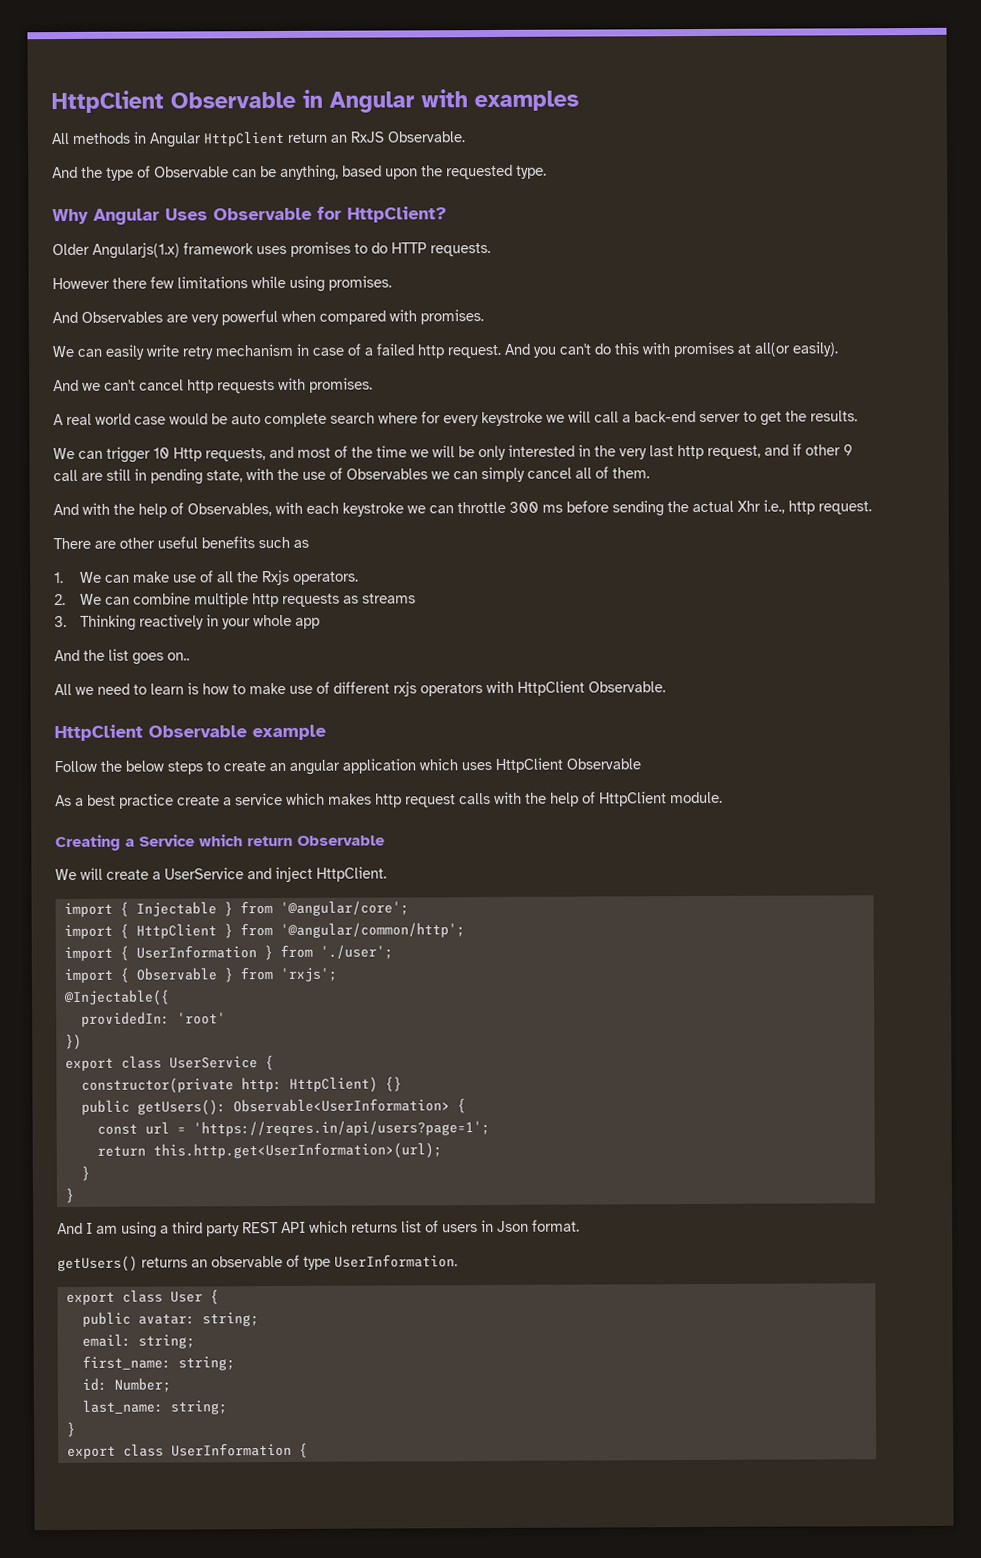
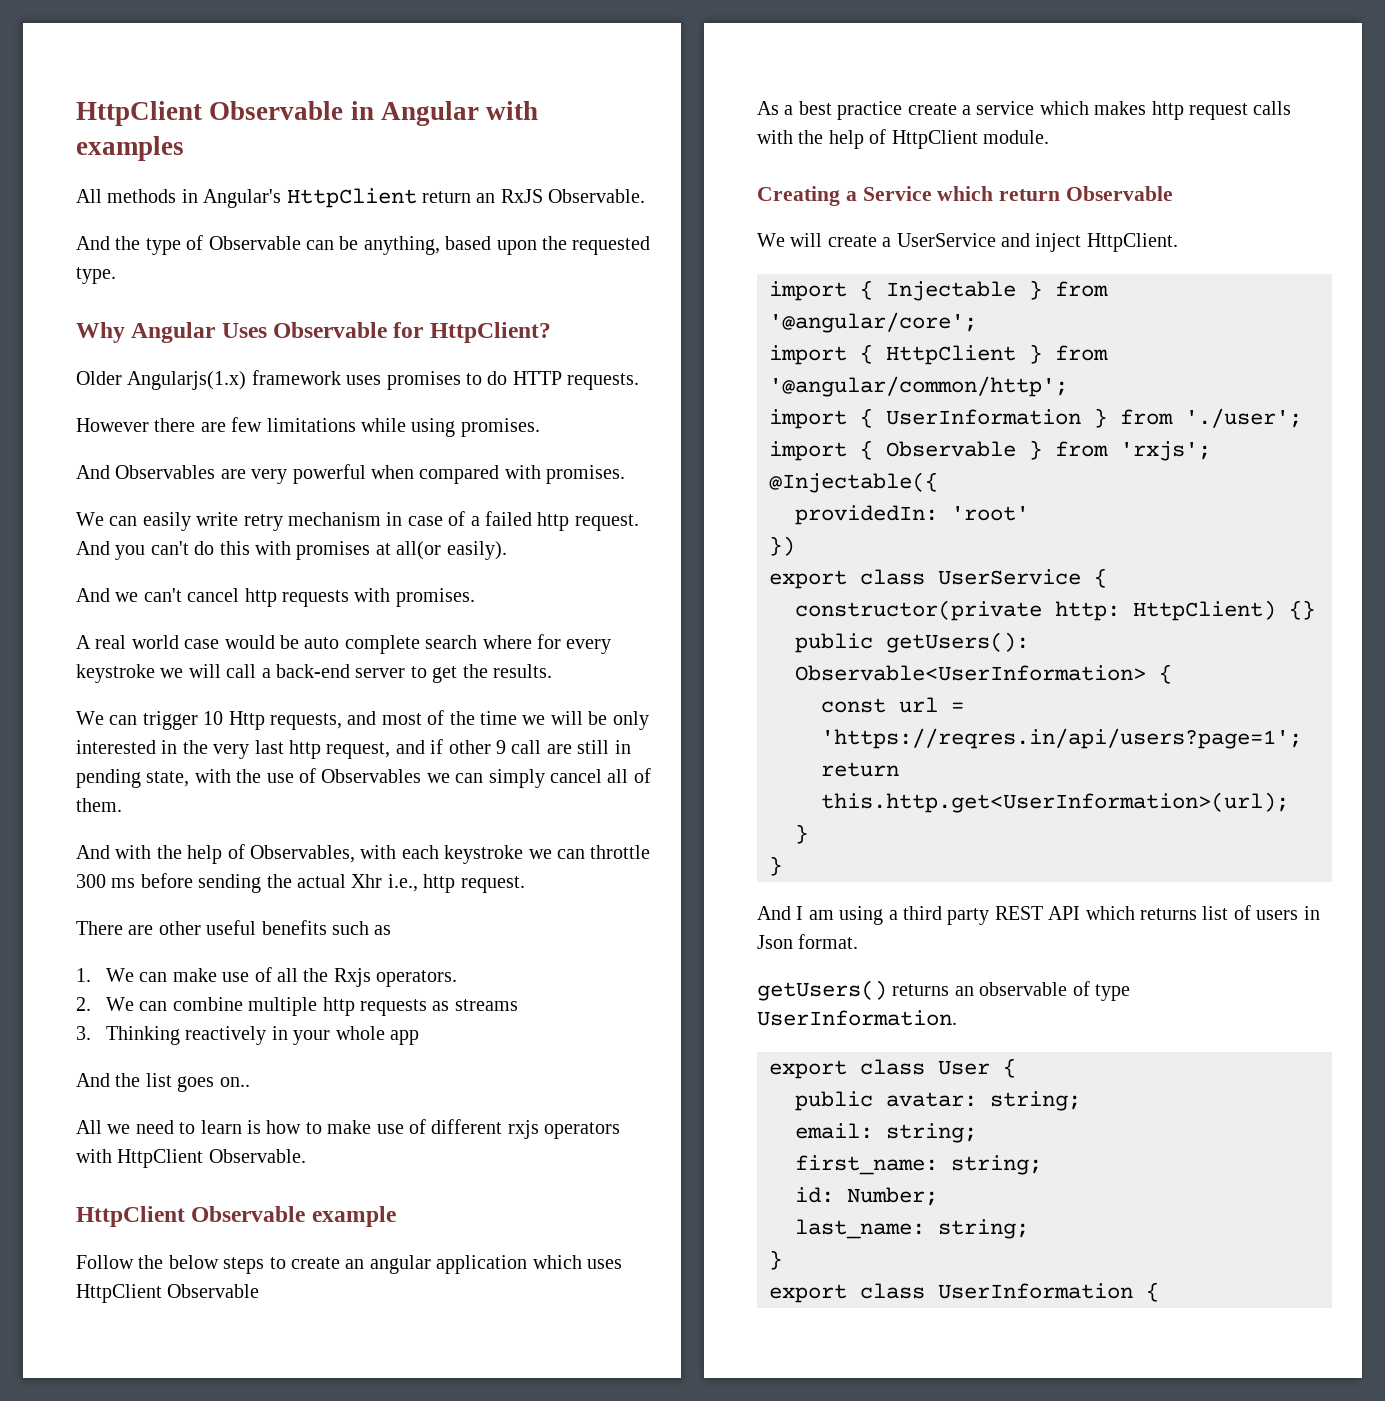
- All methods in Angular HttpClient return an RxJS Observable.
+ All methods in Angular's HttpClient return an RxJS Observable.
- However there few limitations while using promises.
+ However there are few limitations while using promises.

